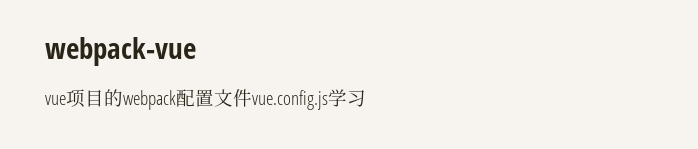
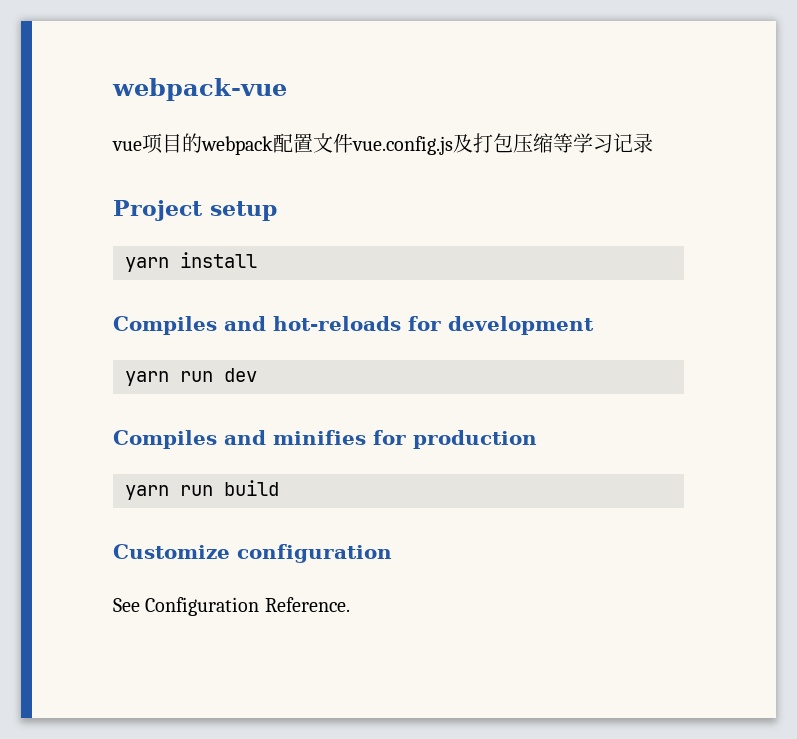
- vue项目的webpack配置文件vue.config.js学习
+ vue项目的webpack配置文件vue.config.js及打包压缩等学习记录
+ Project setup
+ yarn install
+ Compiles and hot-reloads for development
+ yarn run dev
+ Compiles and minifies for production
+ yarn run build
+ Customize configuration
+ See Configuration Reference.

